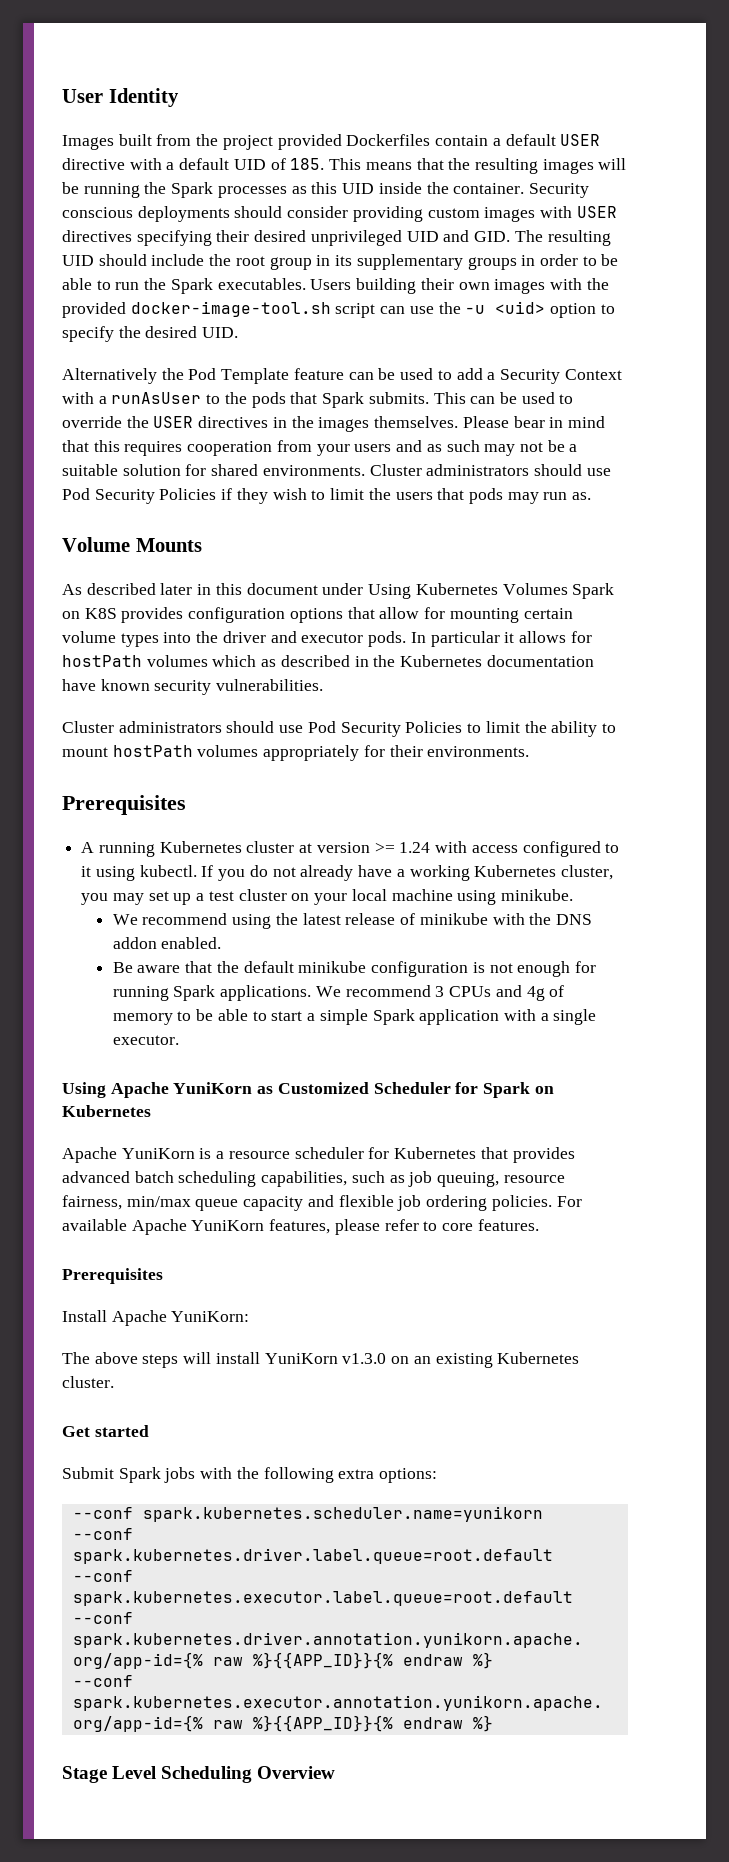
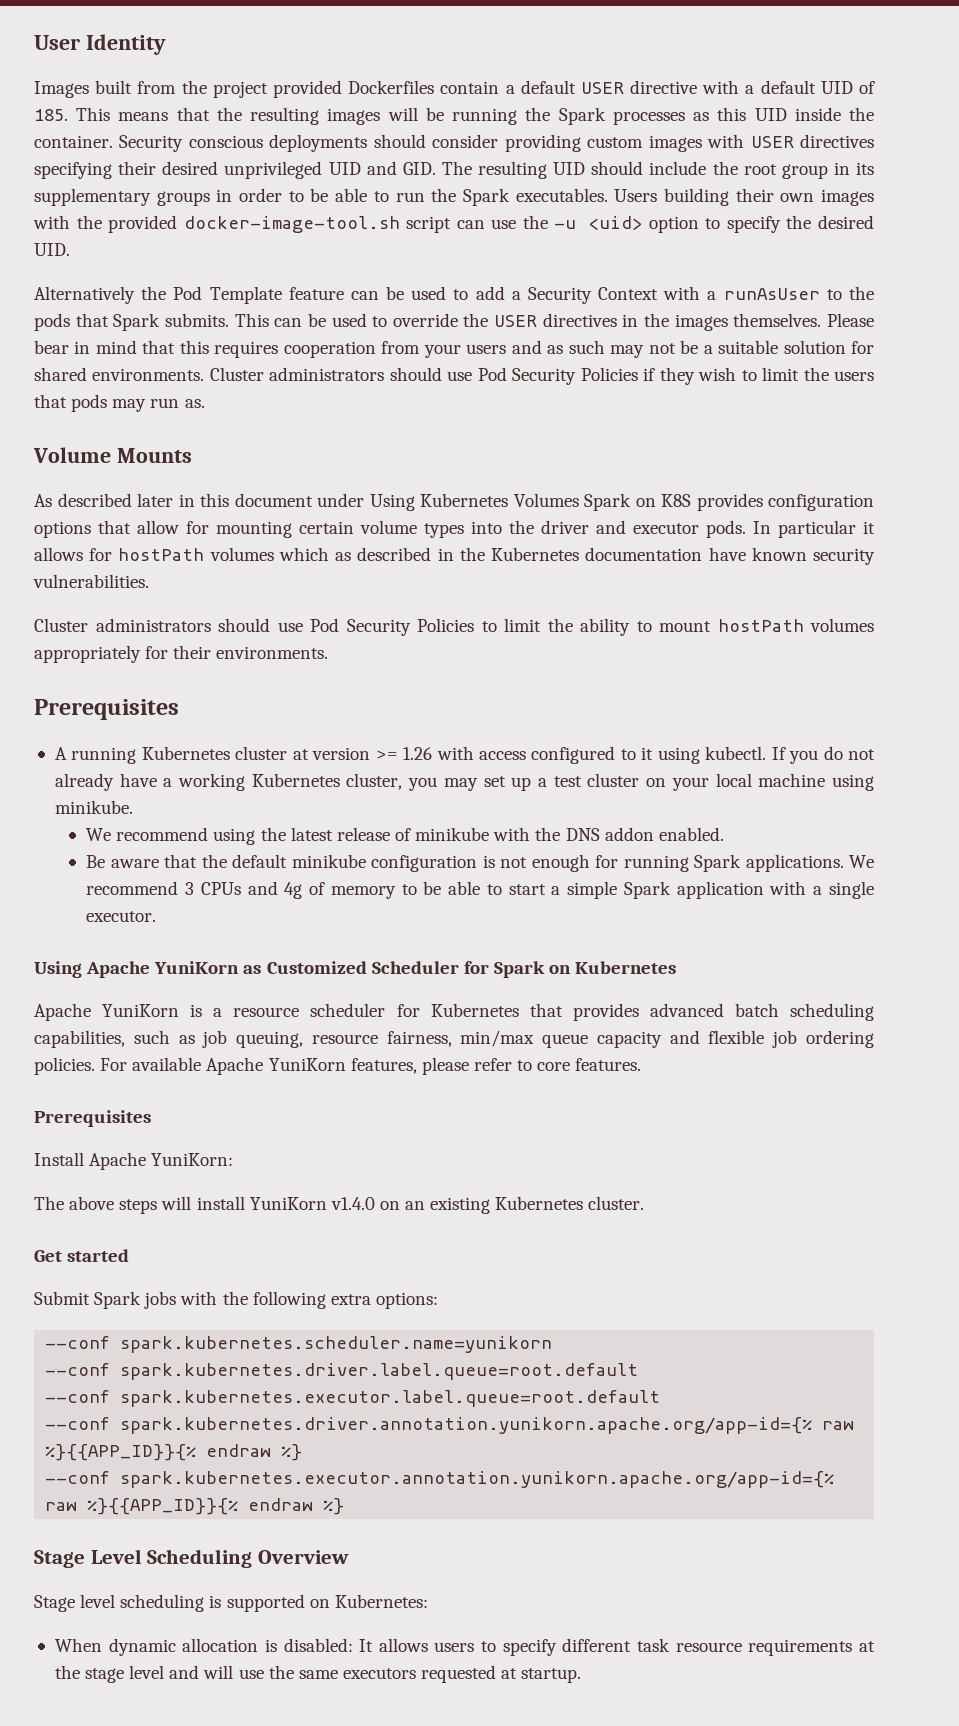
- A running Kubernetes cluster at version >= 1.24 with access configured to it using kubectl.
+ A running Kubernetes cluster at version >= 1.26 with access configured to it using kubectl.
- The above steps will install YuniKorn v1.3.0 on an existing Kubernetes cluster.
+ The above steps will install YuniKorn v1.4.0 on an existing Kubernetes cluster.
+ Stage level scheduling is supported on Kubernetes:
+ When dynamic allocation is disabled: It allows users to specify different task resource requirements at the stage level and will use the same executors requested at startup.

